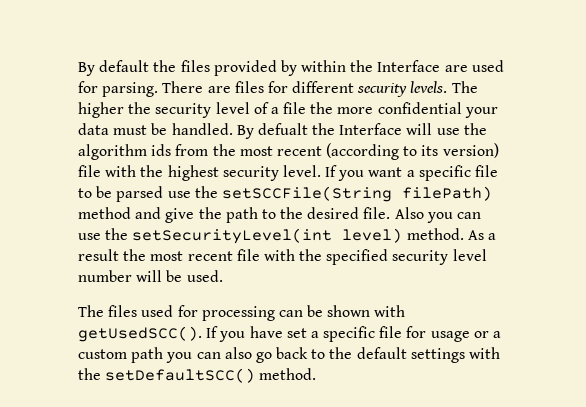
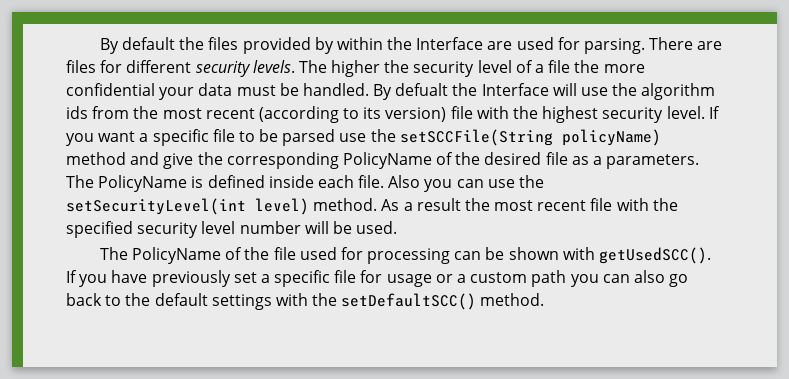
- If you want a specific file to be parsed use the setSCCFile(String filePath) method and give the path to the desired file.
+ If you want a specific file to be parsed use the setSCCFile(String policyName) method and give the corresponding PolicyName of the desired file as a parameters. The PolicyName is defined inside each file.
- The files used for processing can be shown with getUsedSCC().
+ The PolicyName of the file used for processing can be shown with getUsedSCC().
- If you have set a specific file for usage or a custom path you can also go back to the default settings with the setDefaultSCC() method.
+ If you have previously set a specific file for usage or a custom path you can also go back to the default settings with the setDefaultSCC() method.

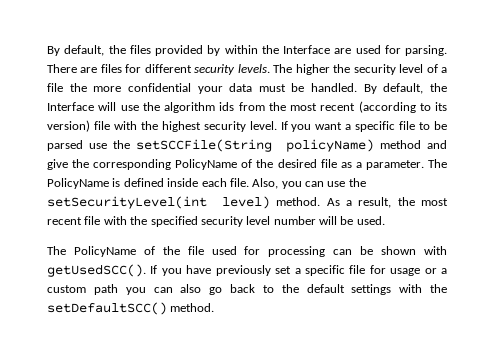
- By default the files provided by within the Interface are used for parsing.
+ By default, the files provided by within the Interface are used for parsing.
- By defualt the Interface will use the algorithm ids from the most recent (according to its version) file with the highest security level.
+ By default, the Interface will use the algorithm ids from the most recent (according to its version) file with the highest security level.
- If you want a specific file to be parsed use the setSCCFile(String policyName) method and give the corresponding PolicyName of the desired file as a parameters.
+ If you want a specific file to be parsed use the setSCCFile(String policyName) method and give the corresponding PolicyName of the desired file as a parameter.
- Also you can use the setSecurityLevel(int level) method.
+ Also, you can use the setSecurityLevel(int level) method.
- As a result the most recent file with the specified security level number will be used.
+ As a result, the most recent file with the specified security level number will be used.

